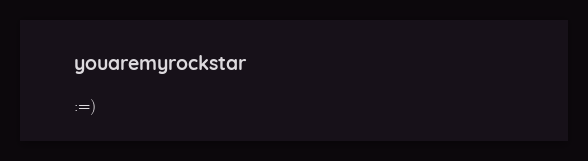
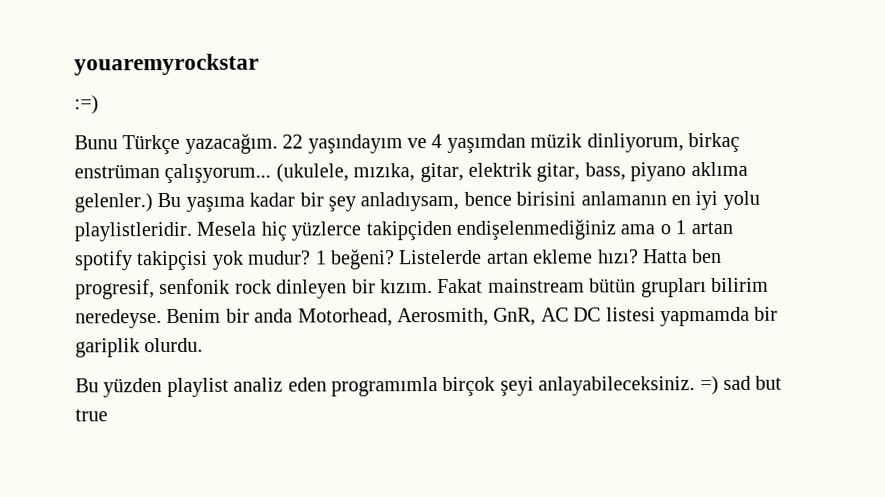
+ Bunu Türkçe yazacağım. 22 yaşındayım ve 4 yaşımdan müzik dinliyorum, birkaç enstrüman çalışyorum... (ukulele, mızıka, gitar, elektrik gitar, bass, piyano aklıma gelenler.) Bu yaşıma kadar bir şey anladıysam, bence birisini anlamanın en iyi yolu playlistleridir. Mesela hiç yüzlerce takipçiden endişelenmediğiniz ama o 1 artan spotify takipçisi yok mudur? 1 beğeni? Listelerde artan ekleme hızı? Hatta ben progresif, senfonik rock dinleyen bir kızım. Fakat mainstream bütün grupları bilirim neredeyse. Benim bir anda Motorhead, Aerosmith, GnR, AC DC listesi yapmamda bir gariplik olurdu.
+ Bu yüzden playlist analiz eden programımla birçok şeyi anlayabileceksiniz. =) sad but true

